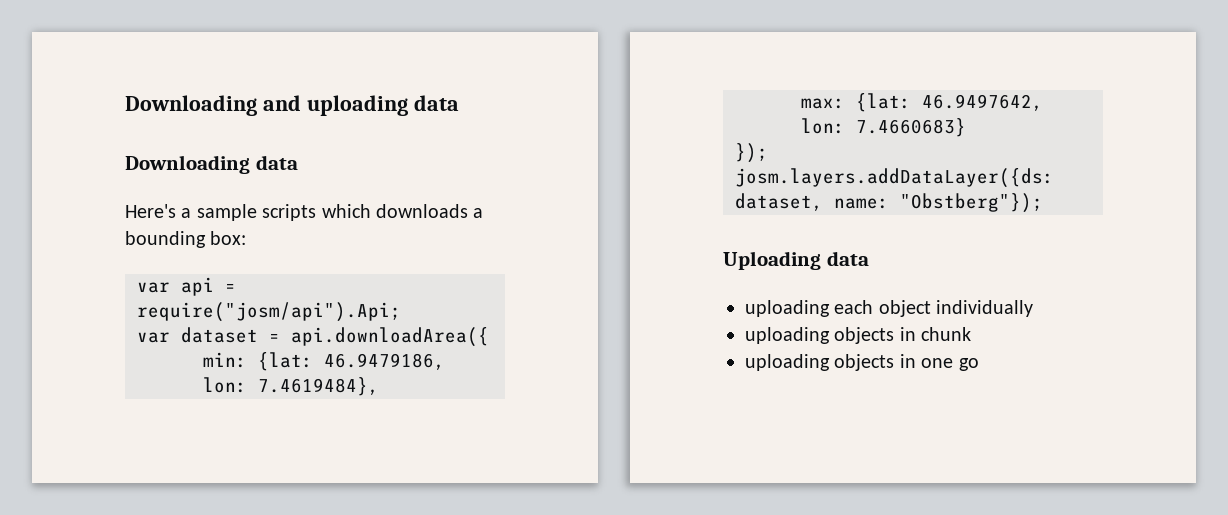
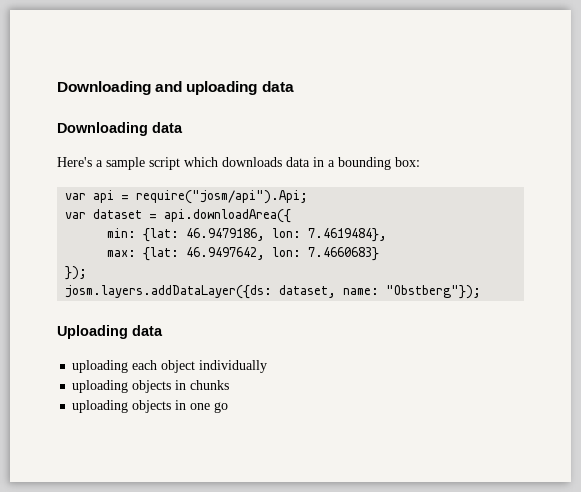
- Here's a sample scripts which downloads a bounding box:
+ Here's a sample script which downloads data in a bounding box:
- uploading objects in chunk
+ uploading objects in chunks

